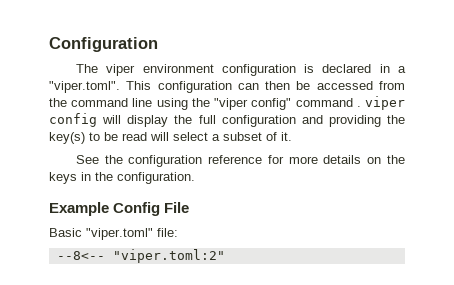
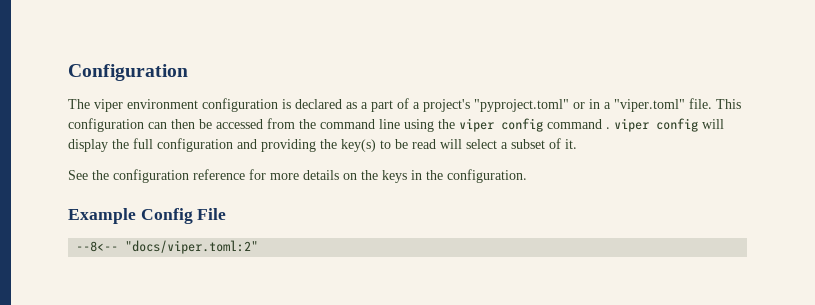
- The viper environment configuration is declared in a "viper.toml". This configuration can then be accessed from the command line using the "viper config" command . viper config will display the full configuration and providing the key(s) to be read will select a subset of it.
+ The viper environment configuration is declared as a part of a project's "pyproject.toml" or in a "viper.toml" file. This configuration can then be accessed from the command line using the viper config command . viper config will display the full configuration and providing the key(s) to be read will select a subset of it.
- Basic "viper.toml" file:
- --8<-- "viper.toml:2"
+ --8<-- "docs/viper.toml:2"

